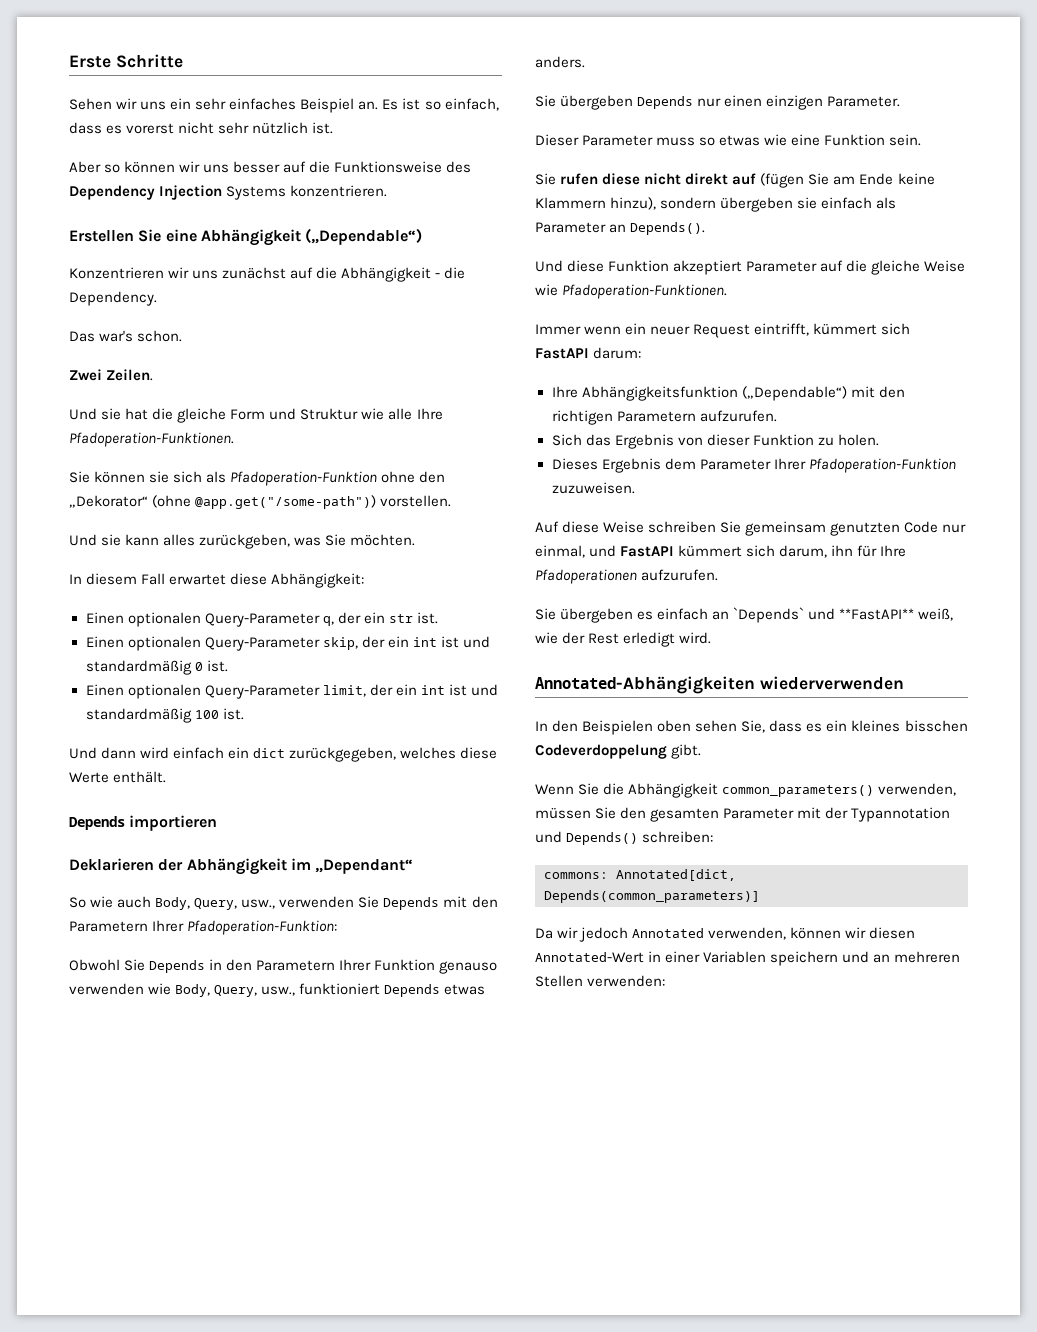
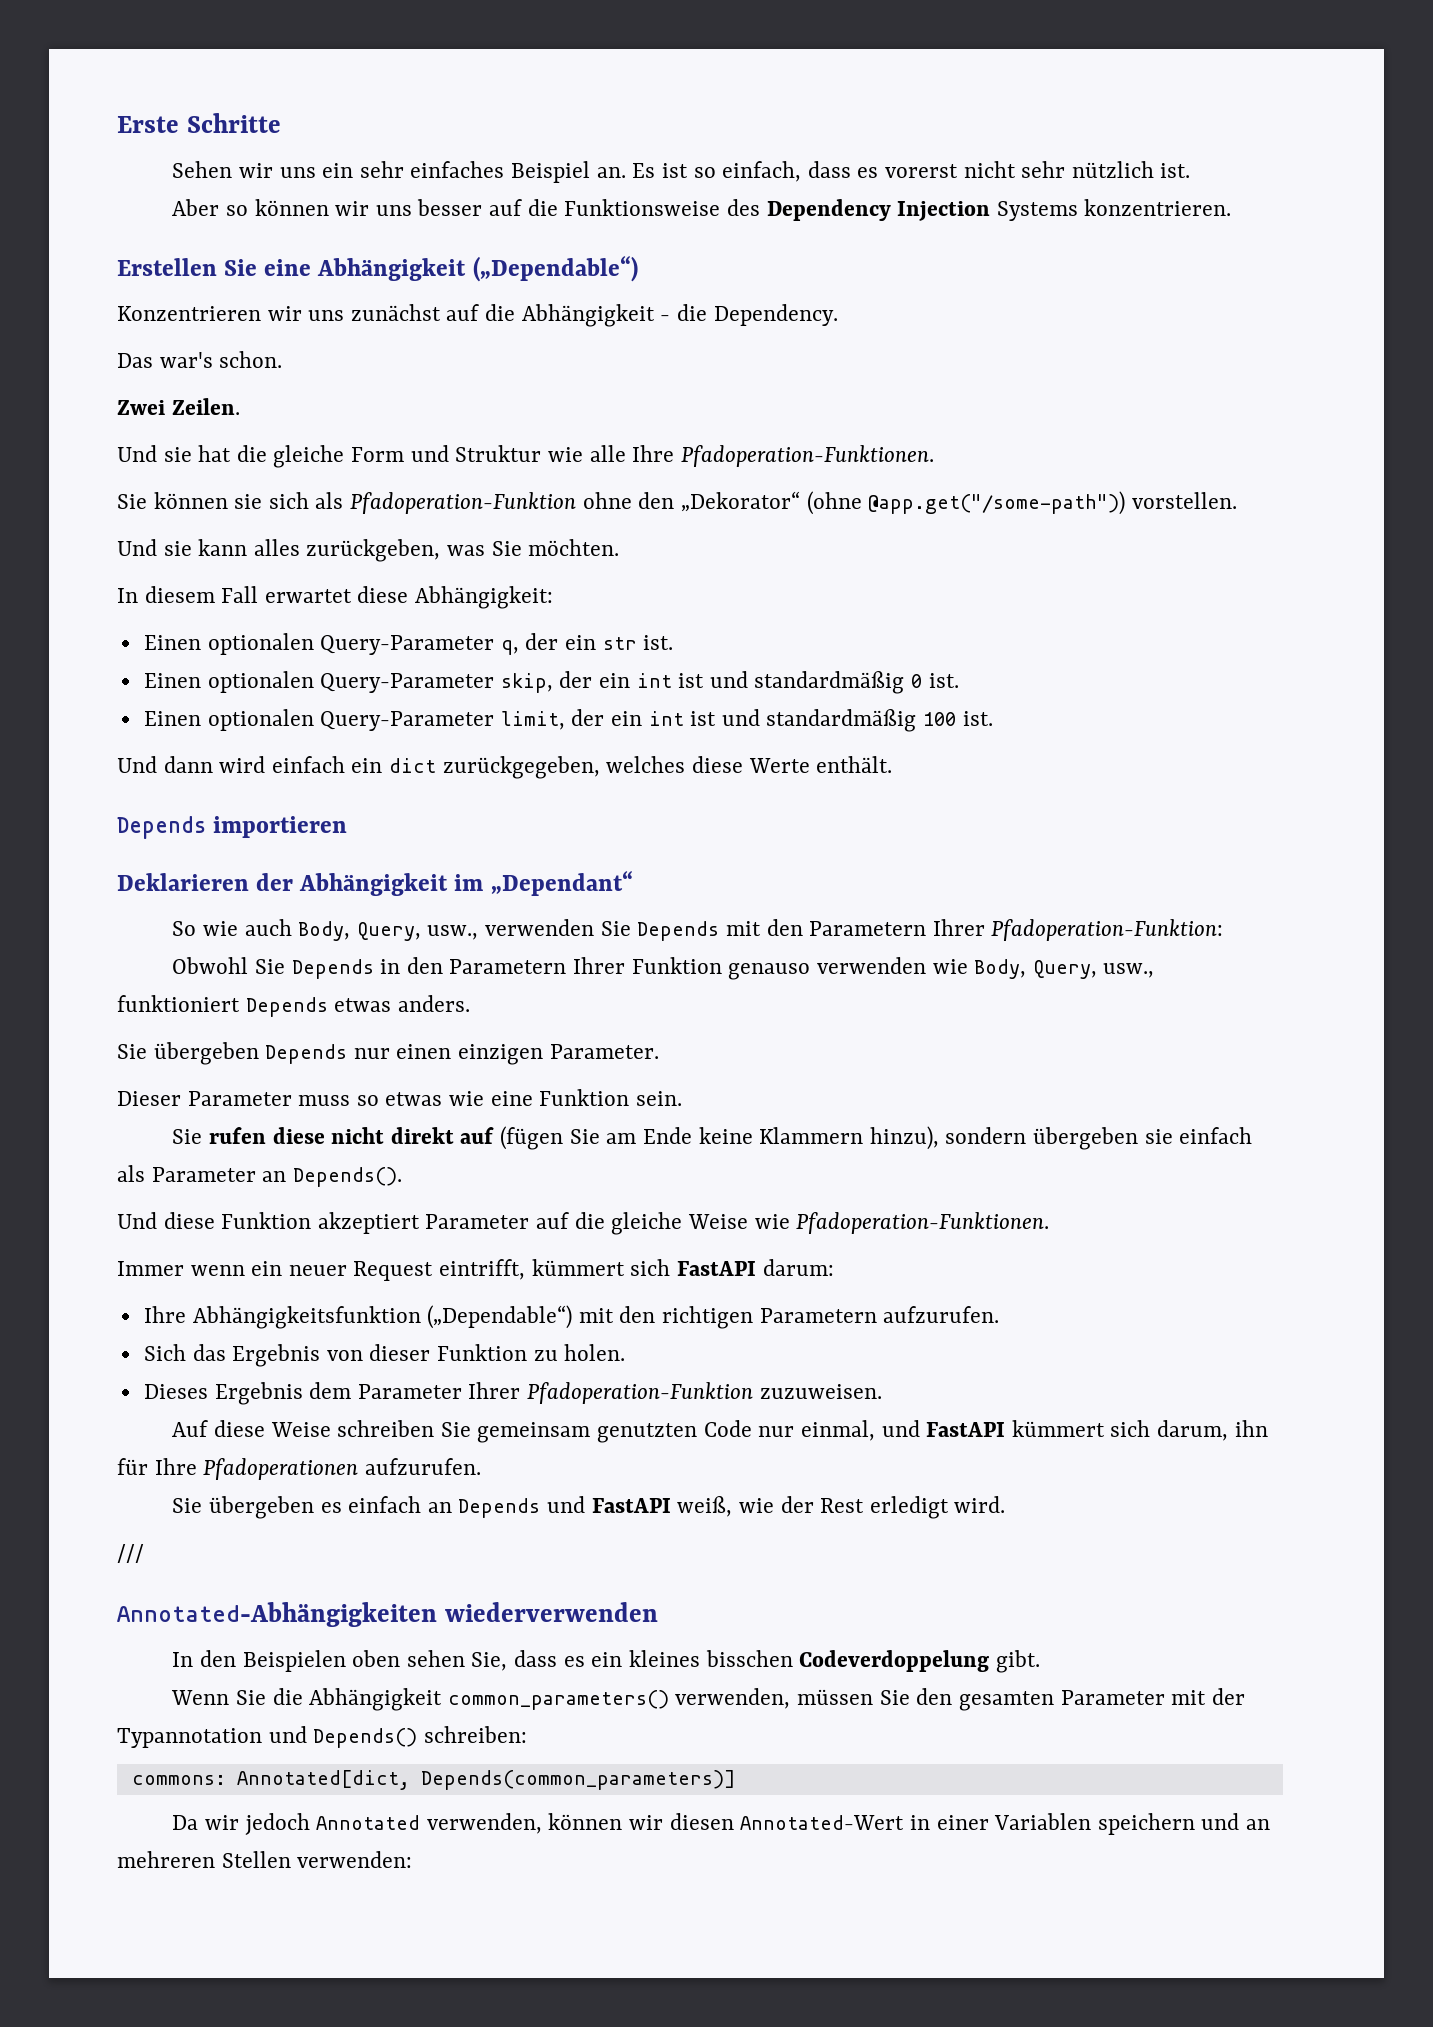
- Sie übergeben es einfach an `Depends` und **FastAPI** weiß, wie der Rest erledigt wird.
+ Sie übergeben es einfach an Depends und FastAPI weiß, wie der Rest erledigt wird.
+ ///

